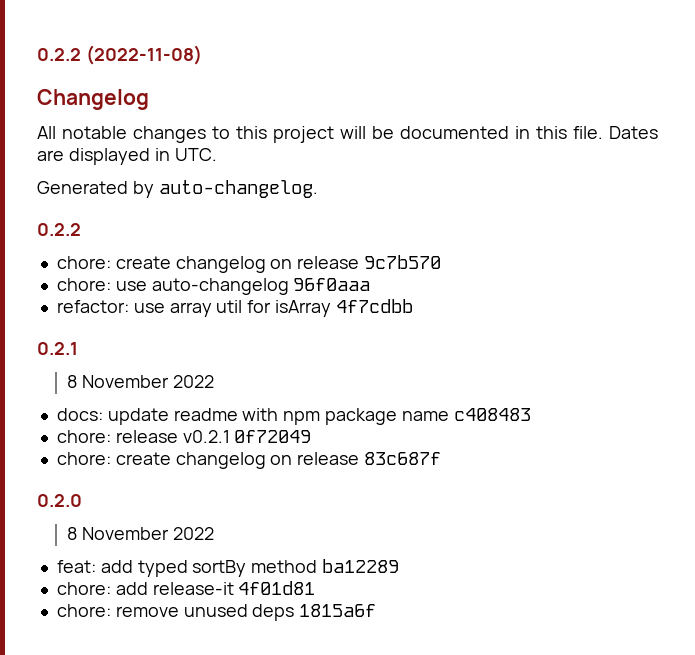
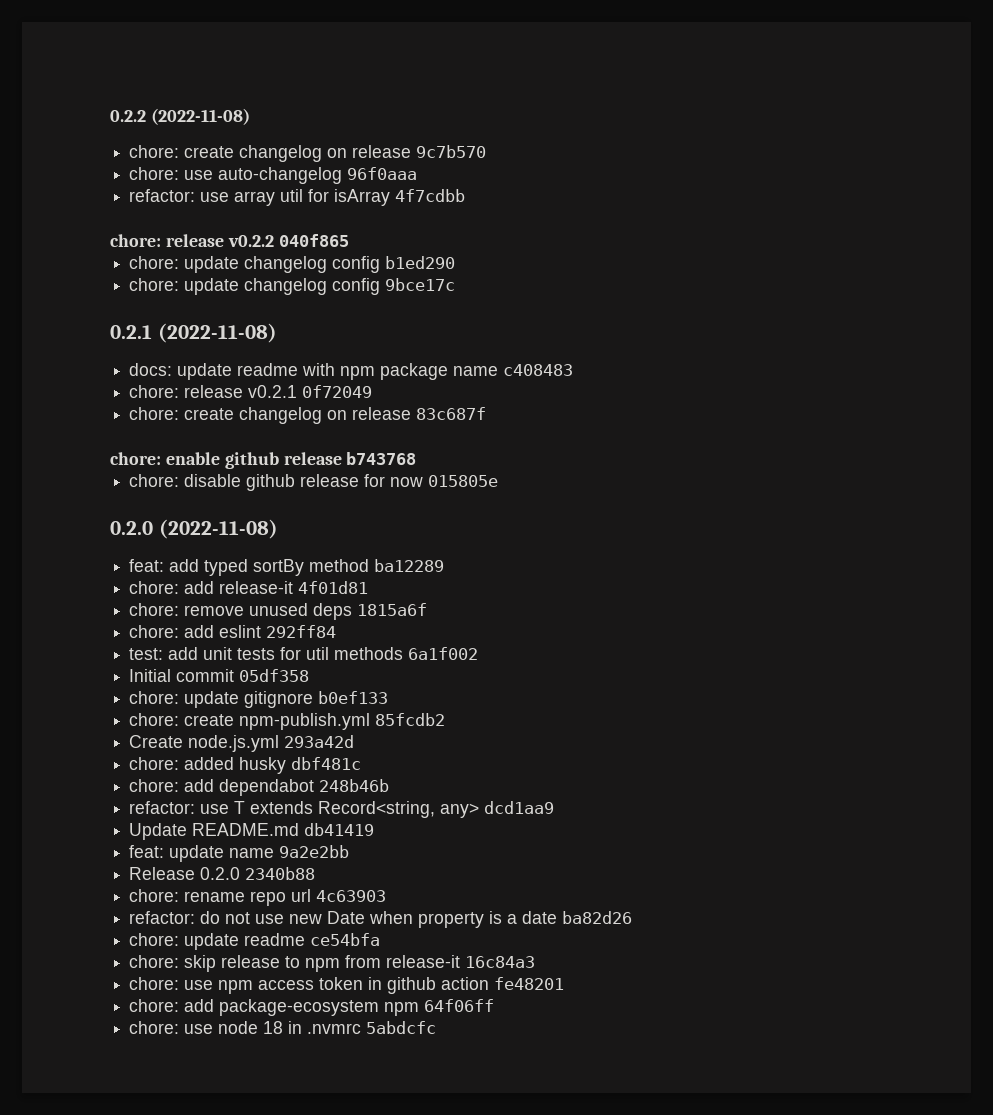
- Changelog
- All notable changes to this project will be documented in this file. Dates are displayed in UTC.
- Generated by auto-changelog.
- 0.2.2
- 0.2.1
- 8 November 2022
+ chore: release v0.2.2 040f865
+ chore: update changelog config b1ed290
+ chore: update changelog config 9bce17c
+ 0.2.1 (2022-11-08)
- 0.2.0
- 8 November 2022
+ chore: enable github release b743768
+ chore: disable github release for now 015805e
+ 0.2.0 (2022-11-08)
+ chore: add eslint 292ff84
+ test: add unit tests for util methods 6a1f002
+ Initial commit 05df358
+ chore: update gitignore b0ef133
+ chore: create npm-publish.yml 85fcdb2
+ Create node.js.yml 293a42d
+ chore: added husky dbf481c
+ chore: add dependabot 248b46b
+ refactor: use T extends Record<string, any> dcd1aa9
+ Update README.md db41419
+ feat: update name 9a2e2bb
+ Release 0.2.0 2340b88
+ chore: rename repo url 4c63903
+ refactor: do not use new Date when property is a date ba82d26
+ chore: update readme ce54bfa
+ chore: skip release to npm from release-it 16c84a3
+ chore: use npm access token in github action fe48201
+ chore: add package-ecosystem npm 64f06ff
+ chore: use node 18 in .nvmrc 5abdcfc

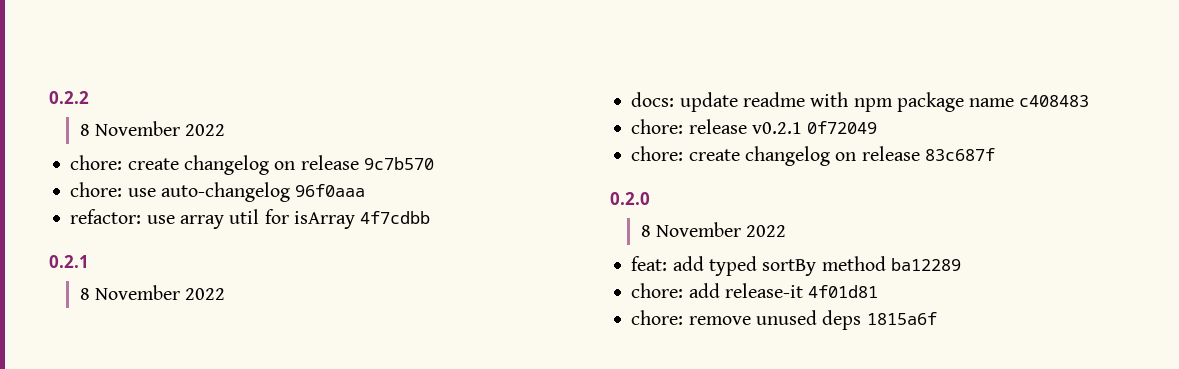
- 0.2.2 (2022-11-08)
+ 0.2.2
+ 8 November 2022
- chore: release v0.2.2 040f865
- chore: update changelog config b1ed290
- chore: update changelog config 9bce17c
- 0.2.1 (2022-11-08)
+ 0.2.1
+ 8 November 2022
- chore: enable github release b743768
- chore: disable github release for now 015805e
- 0.2.0 (2022-11-08)
+ 0.2.0
+ 8 November 2022
- chore: add eslint 292ff84
- test: add unit tests for util methods 6a1f002
- Initial commit 05df358
- chore: update gitignore b0ef133
- chore: create npm-publish.yml 85fcdb2
- Create node.js.yml 293a42d
- chore: added husky dbf481c
- chore: add dependabot 248b46b
- refactor: use T extends Record<string, any> dcd1aa9
- Update README.md db41419
- feat: update name 9a2e2bb
- Release 0.2.0 2340b88
- chore: rename repo url 4c63903
- refactor: do not use new Date when property is a date ba82d26
- chore: update readme ce54bfa
- chore: skip release to npm from release-it 16c84a3
- chore: use npm access token in github action fe48201
- chore: add package-ecosystem npm 64f06ff
- chore: use node 18 in .nvmrc 5abdcfc

